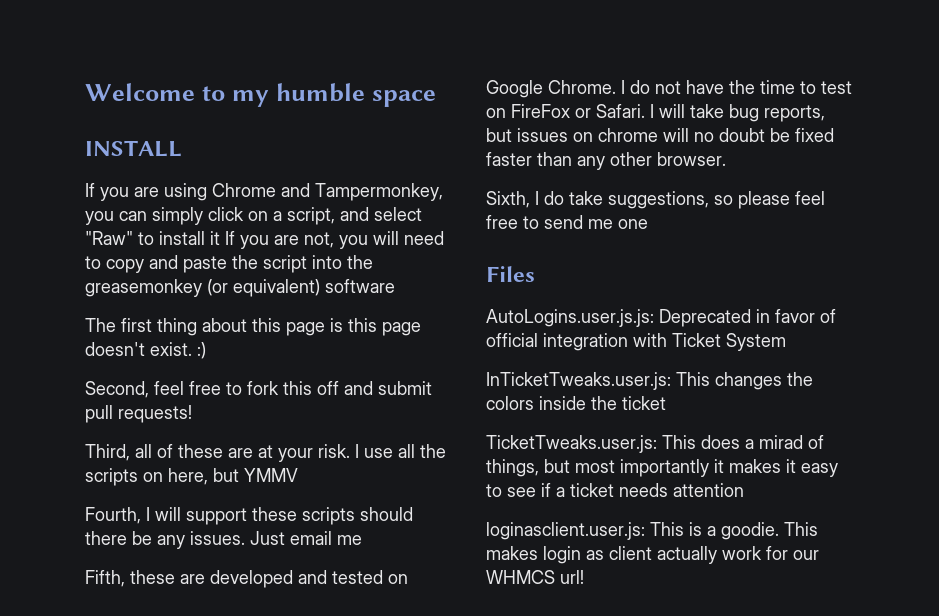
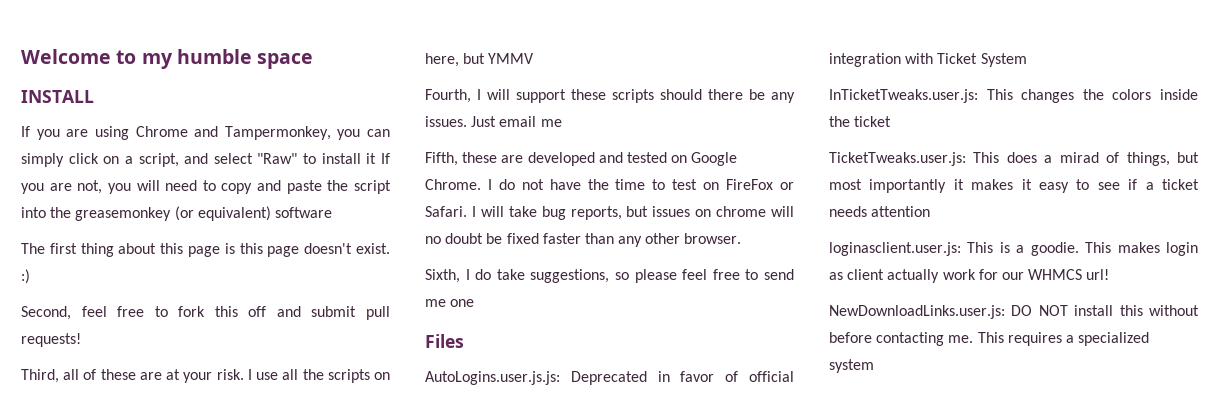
+ NewDownloadLinks.user.js: DO NOT install this without before contacting me. This requires a specialized system

